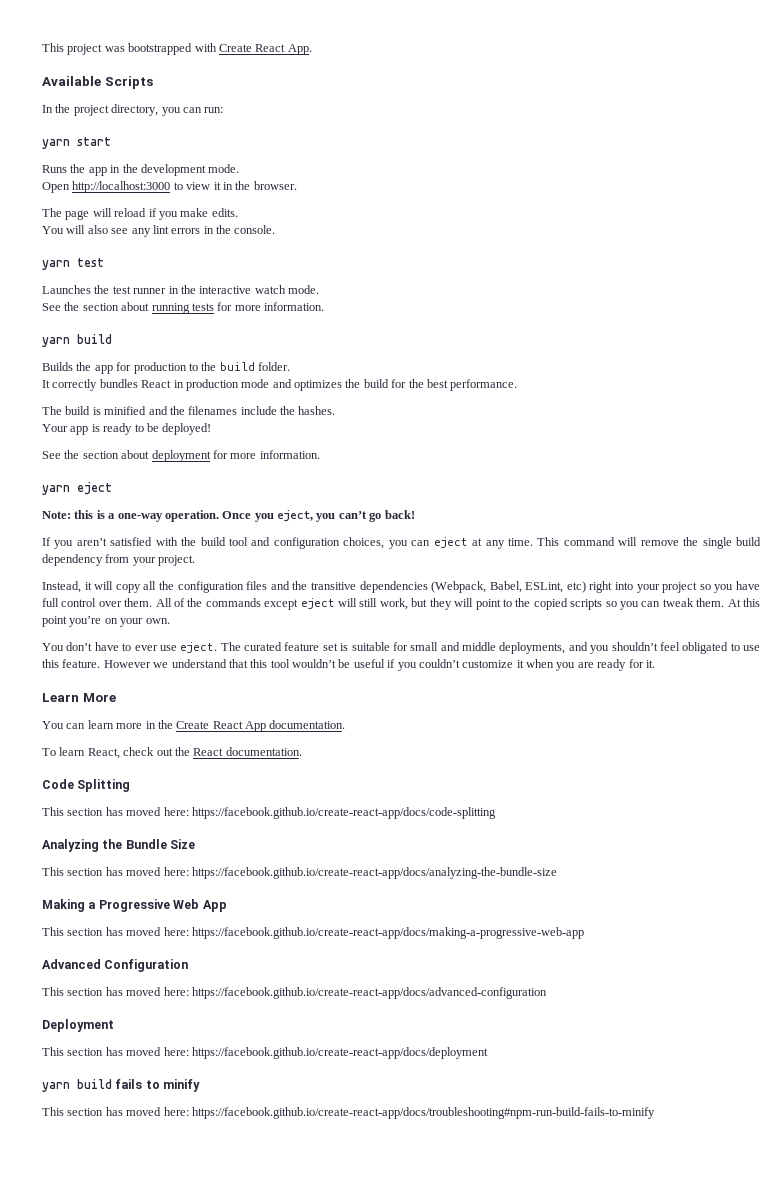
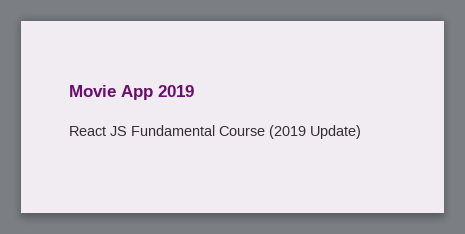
- This project was bootstrapped with Create React App.
- Available Scripts
- In the project directory, you can run:
- yarn start
- Runs the app in the development mode.
- Open http://localhost:3000 to view it in the browser.
- The page will reload if you make edits.
- You will also see any lint errors in the console.
- yarn test
- Launches the test runner in the interactive watch mode.
- See the section about running tests for more information.
- yarn build
- Builds the app for production to the build folder.
- It correctly bundles React in production mode and optimizes the build for the best performance.
- The build is minified and the filenames include the hashes.
- Your app is ready to be deployed!
- See the section about deployment for more information.
- yarn eject
- Note: this is a one-way operation. Once you eject, you can’t go back!
- If you aren’t satisfied with the build tool and configuration choices, you can eject at any time. This command will remove the single build dependency from your project.
- Instead, it will copy all the configuration files and the transitive dependencies (Webpack, Babel, ESLint, etc) right into your project so you have full control over them. All of the commands except eject will still work, but they will point to the copied scripts so you can tweak them. At this point you’re on your own.
- You don’t have to ever use eject. The curated feature set is suitable for small and middle deployments, and you shouldn’t feel obligated to use this feature. However we understand that this tool wouldn’t be useful if you couldn’t customize it when you are ready for it.
- Learn More
- You can learn more in the Create React App documentation.
- To learn React, check out the React documentation.
- Code Splitting
- This section has moved here: https://facebook.github.io/create-react-app/docs/code-splitting
- Analyzing the Bundle Size
- This section has moved here: https://facebook.github.io/create-react-app/docs/analyzing-the-bundle-size
- Making a Progressive Web App
- This section has moved here: https://facebook.github.io/create-react-app/docs/making-a-progressive-web-app
- Advanced Configuration
- This section has moved here: https://facebook.github.io/create-react-app/docs/advanced-configuration
- Deployment
- This section has moved here: https://facebook.github.io/create-react-app/docs/deployment
- yarn build fails to minify
- This section has moved here: https://facebook.github.io/create-react-app/docs/troubleshooting#npm-run-build-fails-to-minify
+ Movie App 2019
+ React JS Fundamental Course (2019 Update)

